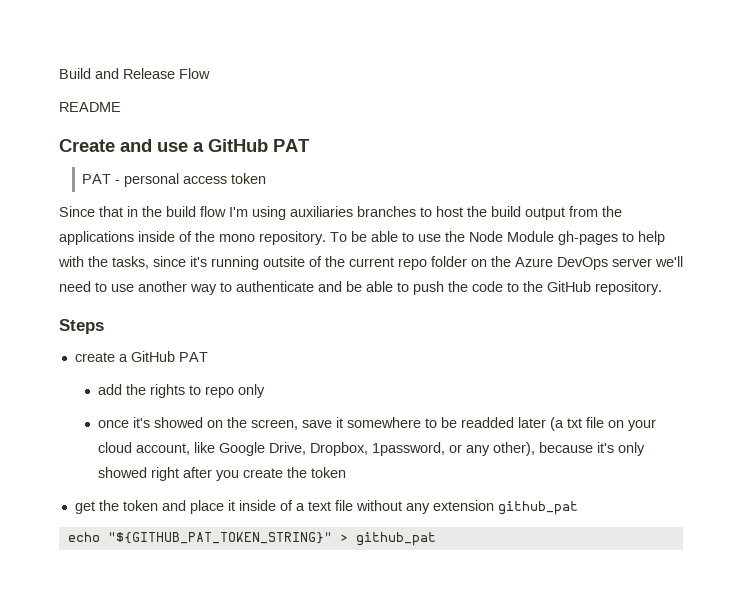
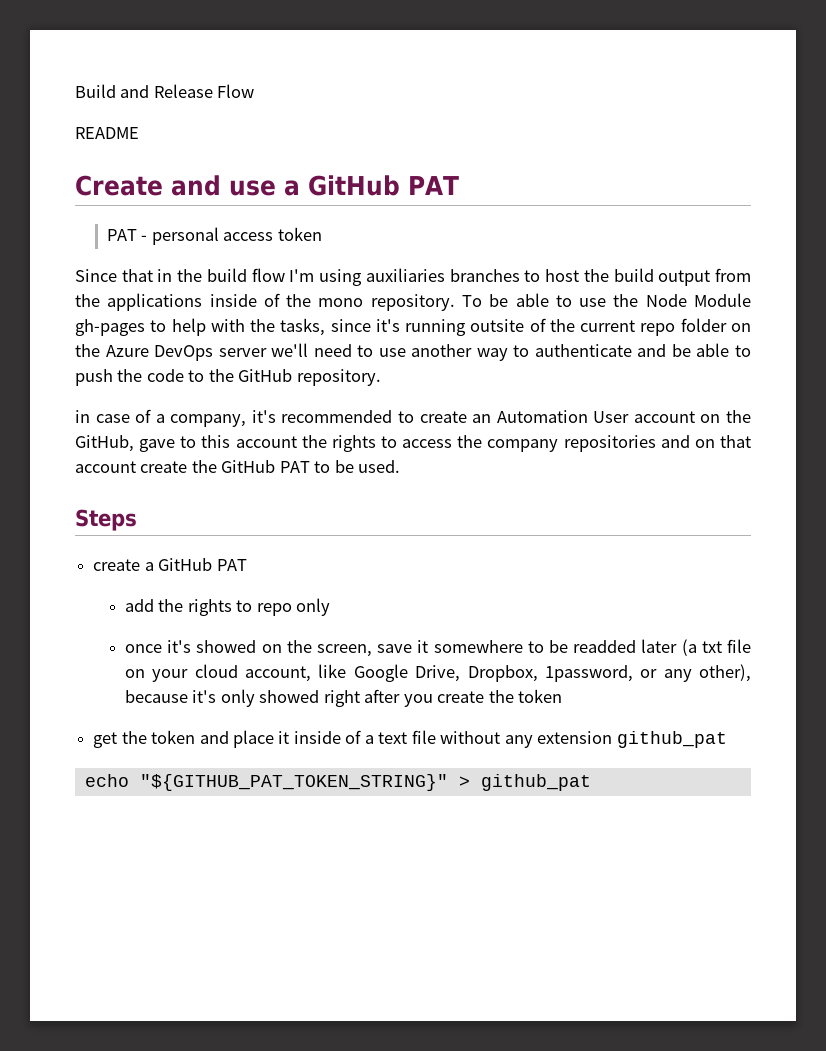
+ in case of a company, it's recommended to create an Automation User account on the GitHub, gave to this account the rights to access the company repositories and on that account create the GitHub PAT to be used.

